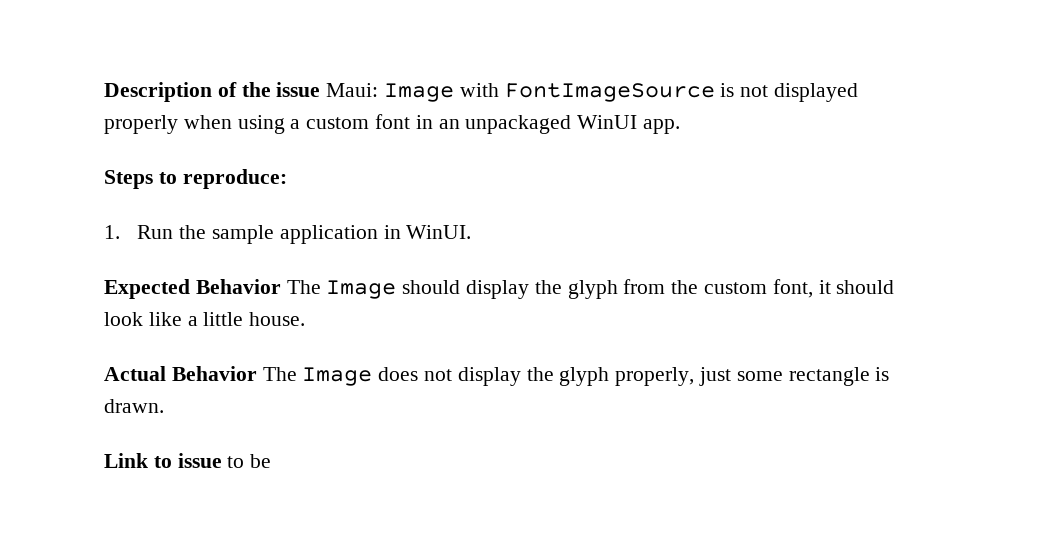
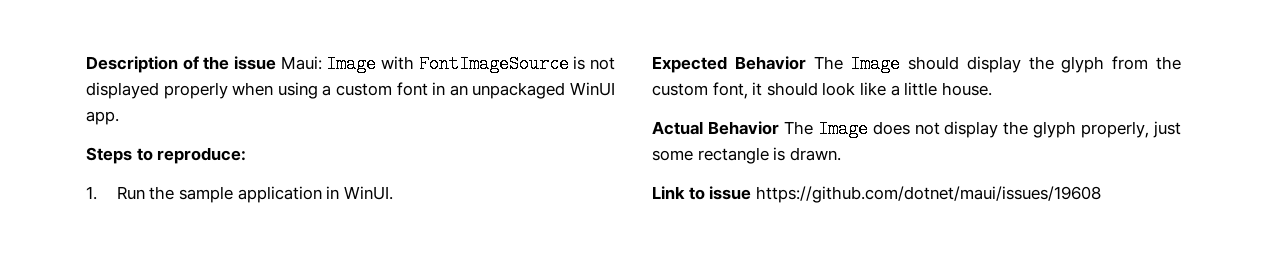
- Link to issue to be
+ Link to issue https://github.com/dotnet/maui/issues/19608

